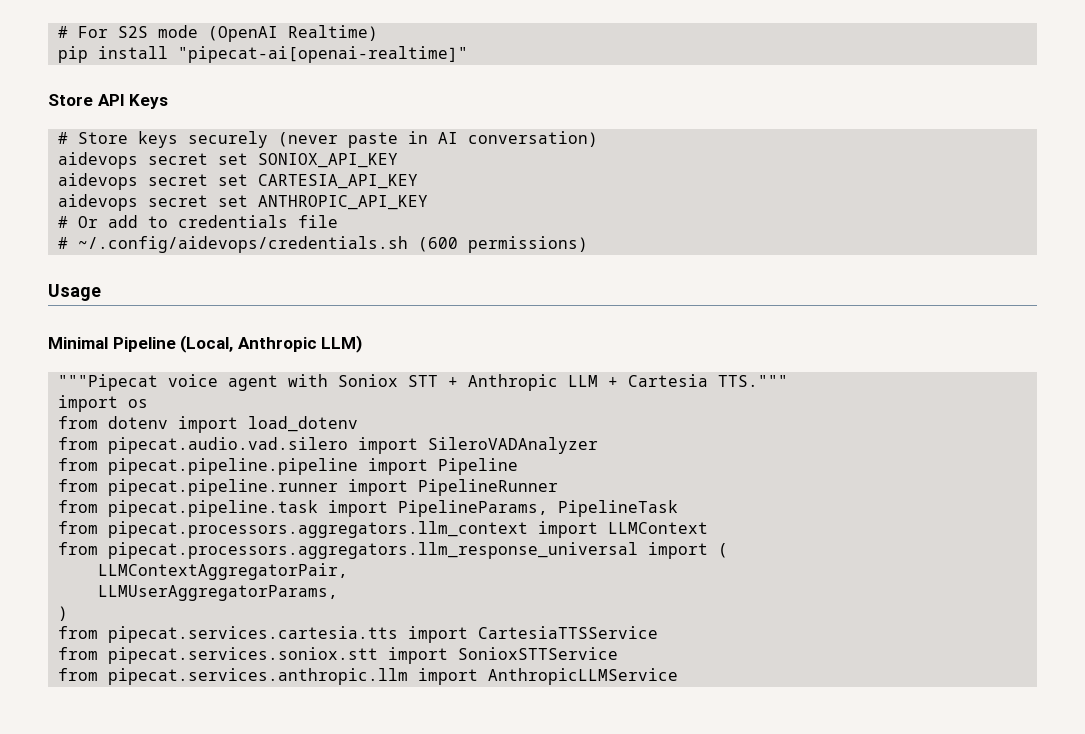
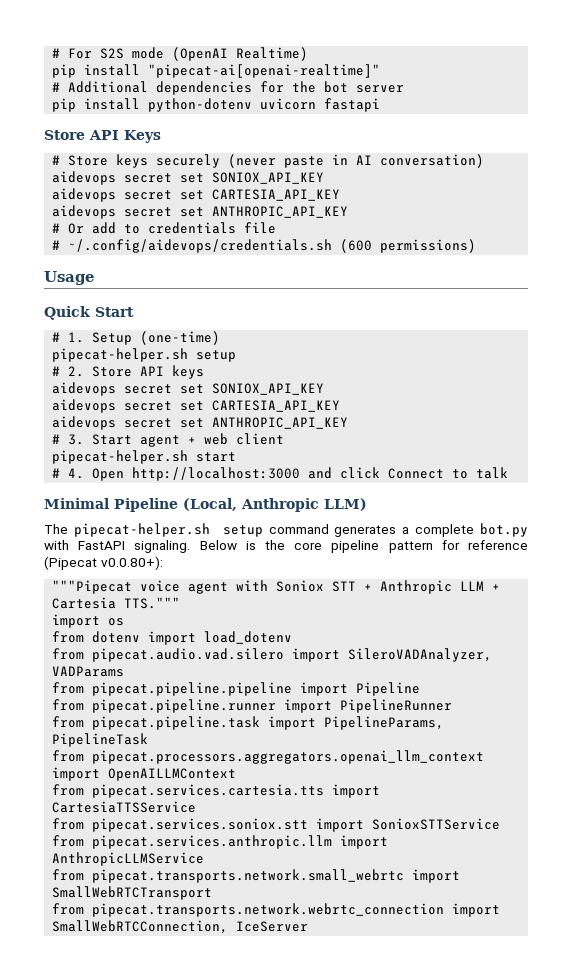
+ # Additional dependencies for the bot server
+ pip install python-dotenv uvicorn fastapi
+ Quick Start
+ # 1. Setup (one-time)
+ pipecat-helper.sh setup
+ # 2. Store API keys
+ aidevops secret set SONIOX_API_KEY
+ aidevops secret set CARTESIA_API_KEY
+ aidevops secret set ANTHROPIC_API_KEY
+ # 3. Start agent + web client
+ pipecat-helper.sh start
+ # 4. Open http://localhost:3000 and click Connect to talk
+ The pipecat-helper.sh setup command generates a complete bot.py with FastAPI signaling. Below is the core pipeline pattern for reference (Pipecat v0.0.80+):
- from pipecat.audio.vad.silero import SileroVADAnalyzer
+ from pipecat.audio.vad.silero import SileroVADAnalyzer, VADParams
- from pipecat.processors.aggregators.llm_context import LLMContext
- from pipecat.processors.aggregators.llm_response_universal import (
- LLMContextAggregatorPair,
- LLMUserAggregatorParams,
- )
+ from pipecat.processors.aggregators.openai_llm_context import OpenAILLMContext
+ from pipecat.transports.network.small_webrtc import SmallWebRTCTransport
+ from pipecat.transports.network.webrtc_connection import SmallWebRTCConnection, IceServer

